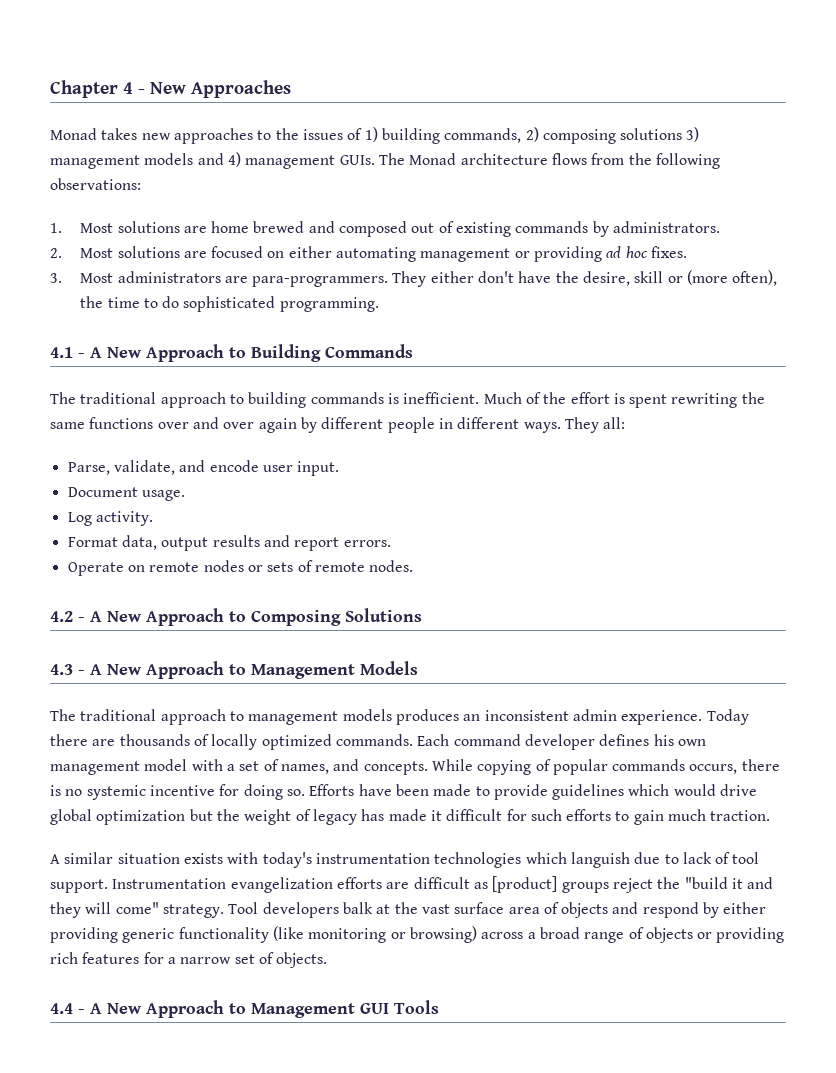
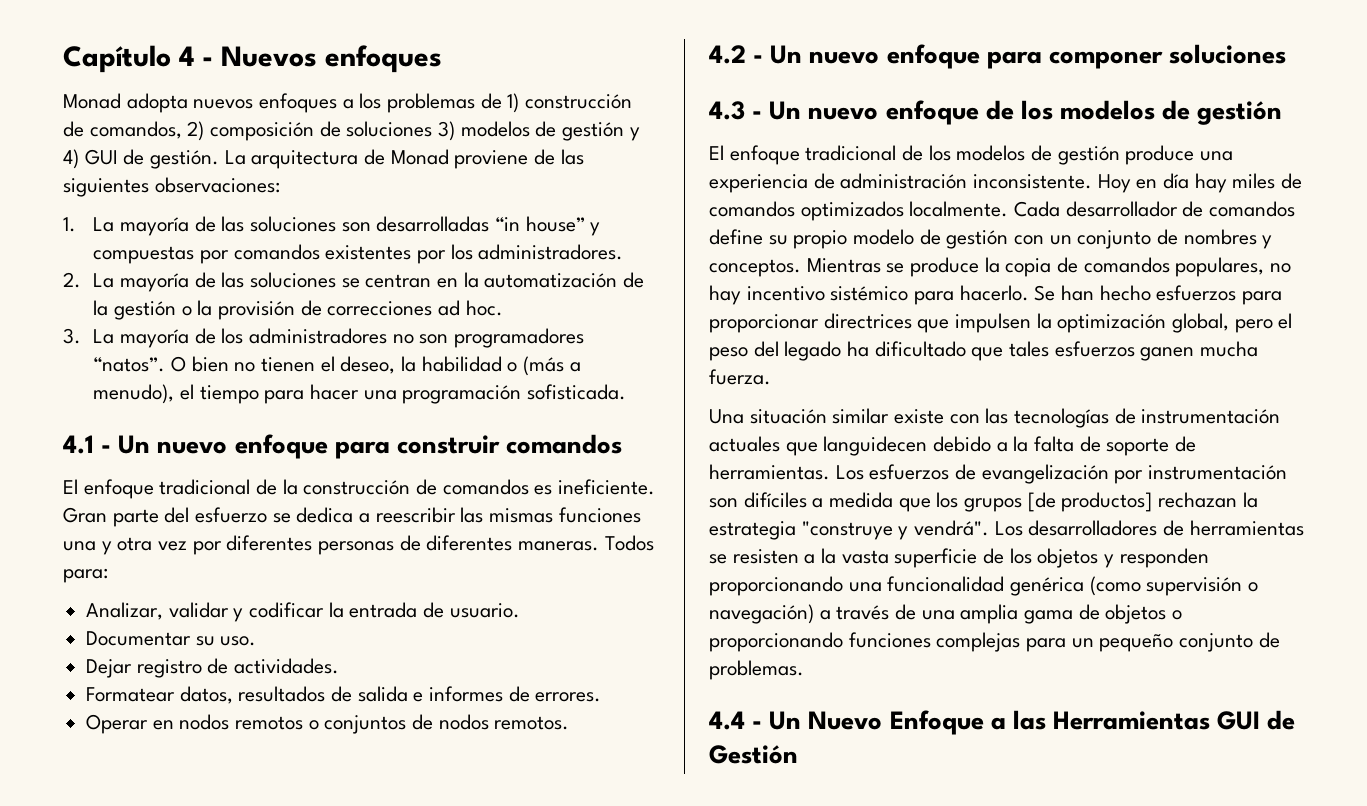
- Chapter 4 - New Approaches
- Monad takes new approaches to the issues of 1) building commands, 2) composing solutions 3) management models and 4) management GUIs. The Monad architecture flows from the following observations:
- 1. Most solutions are home brewed and composed out of existing commands by administrators.
- 2. Most solutions are focused on either automating management or providing ad hoc fixes.
- 3. Most administrators are para-programmers. They either don't have the desire, skill or (more often), the time to do sophisticated programming.
- 4.1 - A New Approach to Building Commands
- The traditional approach to building commands is inefficient. Much of the effort is spent rewriting the same functions over and over again by different people in different ways. They all:
- Parse, validate, and encode user input.
- Document usage.
- Log activity.
- Format data, output results and report errors.
- Operate on remote nodes or sets of remote nodes.
- 4.2 - A New Approach to Composing Solutions
- 4.3 - A New Approach to Management Models
- The traditional approach to management models produces an inconsistent admin experience. Today there are thousands of locally optimized commands. Each command developer defines his own management model with a set of names, and concepts. While copying of popular commands occurs, there is no systemic incentive for doing so. Efforts have been made to provide guidelines which would drive global optimization but the weight of legacy has made it difficult for such efforts to gain much traction.
- A similar situation exists with today's instrumentation technologies which languish due to lack of tool support. Instrumentation evangelization efforts are difficult as [product] groups reject the "build it and they will come" strategy. Tool developers balk at the vast surface area of objects and respond by either providing generic functionality (like monitoring or browsing) across a broad range of objects or providing rich features for a narrow set of objects.
- 4.4 - A New Approach to Management GUI Tools
+ Capítulo 4 - Nuevos enfoques
+ Monad adopta nuevos enfoques a los problemas de 1) construcción de comandos, 2) composición de soluciones 3) modelos de gestión y 4) GUI de gestión. La arquitectura de Monad proviene de las siguientes observaciones:
+ 1. La mayoría de las soluciones son desarrolladas “in house” y compuestas por comandos existentes por los administradores.
+ 2. La mayoría de las soluciones se centran en la automatización de la gestión o la provisión de correcciones ad hoc.
+ 3. La mayoría de los administradores no son programadores “natos”. O bien no tienen el deseo, la habilidad o (más a menudo), el tiempo para hacer una programación sofisticada.
+ 4.1 - Un nuevo enfoque para construir comandos
+ El enfoque tradicional de la construcción de comandos es ineficiente. Gran parte del esfuerzo se dedica a reescribir las mismas funciones una y otra vez por diferentes personas de diferentes maneras. Todos para:
+ Analizar, validar y codificar la entrada de usuario.
+ Documentar su uso.
+ Dejar registro de actividades.
+ Formatear datos, resultados de salida e informes de errores.
+ Operar en nodos remotos o conjuntos de nodos remotos.
+ 4.2 - Un nuevo enfoque para componer soluciones
+ 4.3 - Un nuevo enfoque de los modelos de gestión
+ El enfoque tradicional de los modelos de gestión produce una experiencia de administración inconsistente. Hoy en día hay miles de comandos optimizados localmente. Cada desarrollador de comandos define su propio modelo de gestión con un conjunto de nombres y conceptos. Mientras se produce la copia de comandos populares, no hay incentivo sistémico para hacerlo. Se han hecho esfuerzos para proporcionar directrices que impulsen la optimización global, pero el peso del legado ha dificultado que tales esfuerzos ganen mucha fuerza.
+ Una situación similar existe con las tecnologías de instrumentación actuales que languidecen debido a la falta de soporte de herramientas. Los esfuerzos de evangelización por instrumentación son difíciles a medida que los grupos [de productos] rechazan la estrategia "construye y vendrá". Los desarrolladores de herramientas se resisten a la vasta superficie de los objetos y responden proporcionando una funcionalidad genérica (como supervisión o navegación) a través de una amplia gama de objetos o proporcionando funciones complejas para un pequeño conjunto de problemas.
+ 4.4 - Un Nuevo Enfoque a las Herramientas GUI de Gestión

